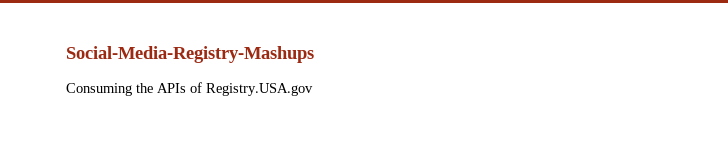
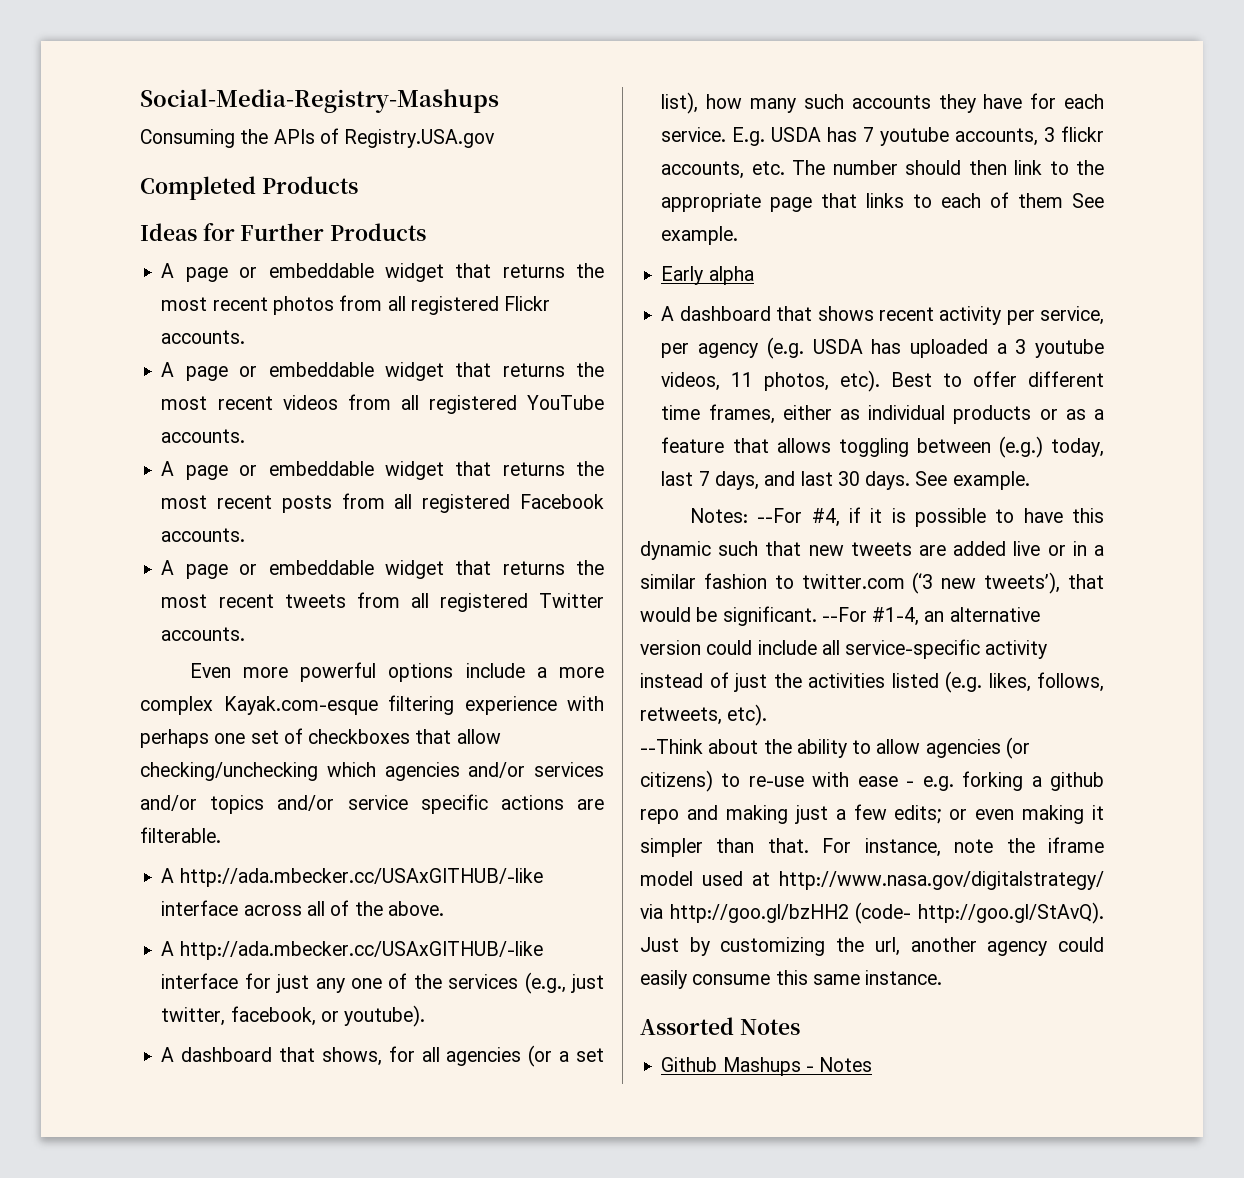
+ Completed Products
+ Ideas for Further Products
+ A page or embeddable widget that returns the most recent photos from all registered Flickr accounts.
+ A page or embeddable widget that returns the most recent videos from all registered YouTube accounts.
+ A page or embeddable widget that returns the most recent posts from all registered Facebook accounts.
+ A page or embeddable widget that returns the most recent tweets from all registered Twitter accounts.
+ Even more powerful options include a more complex Kayak.com-esque filtering experience with perhaps one set of checkboxes that allow checking/unchecking which agencies and/or services and/or topics and/or service specific actions are filterable.
+ A http://ada.mbecker.cc/USAxGITHUB/-like interface across all of the above.
+ A http://ada.mbecker.cc/USAxGITHUB/-like interface for just any one of the services (e.g., just twitter, facebook, or youtube).
+ A dashboard that shows, for all agencies (or a set list), how many such accounts they have for each service. E.g. USDA has 7 youtube accounts, 3 flickr accounts, etc. The number should then link to the appropriate page that links to each of them See example.
+ Early alpha
+ A dashboard that shows recent activity per service, per agency (e.g. USDA has uploaded a 3 youtube videos, 11 photos, etc). Best to offer different time frames, either as individual products or as a feature that allows toggling between (e.g.) today, last 7 days, and last 30 days. See example.
+ Notes: --For #4, if it is possible to have this dynamic such that new tweets are added live or in a similar fashion to twitter.com (‘3 new tweets’), that would be significant. --For #1-4, an alternative version could include all service-specific activity instead of just the activities listed (e.g. likes, follows, retweets, etc).
+ --Think about the ability to allow agencies (or citizens) to re-use with ease - e.g. forking a github repo and making just a few edits; or even making it simpler than that. For instance, note the iframe model used at http://www.nasa.gov/digitalstrategy/ via http://goo.gl/bzHH2 (code- http://goo.gl/StAvQ). Just by customizing the url, another agency could easily consume this same instance.
+ Assorted Notes
+ Github Mashups - Notes

